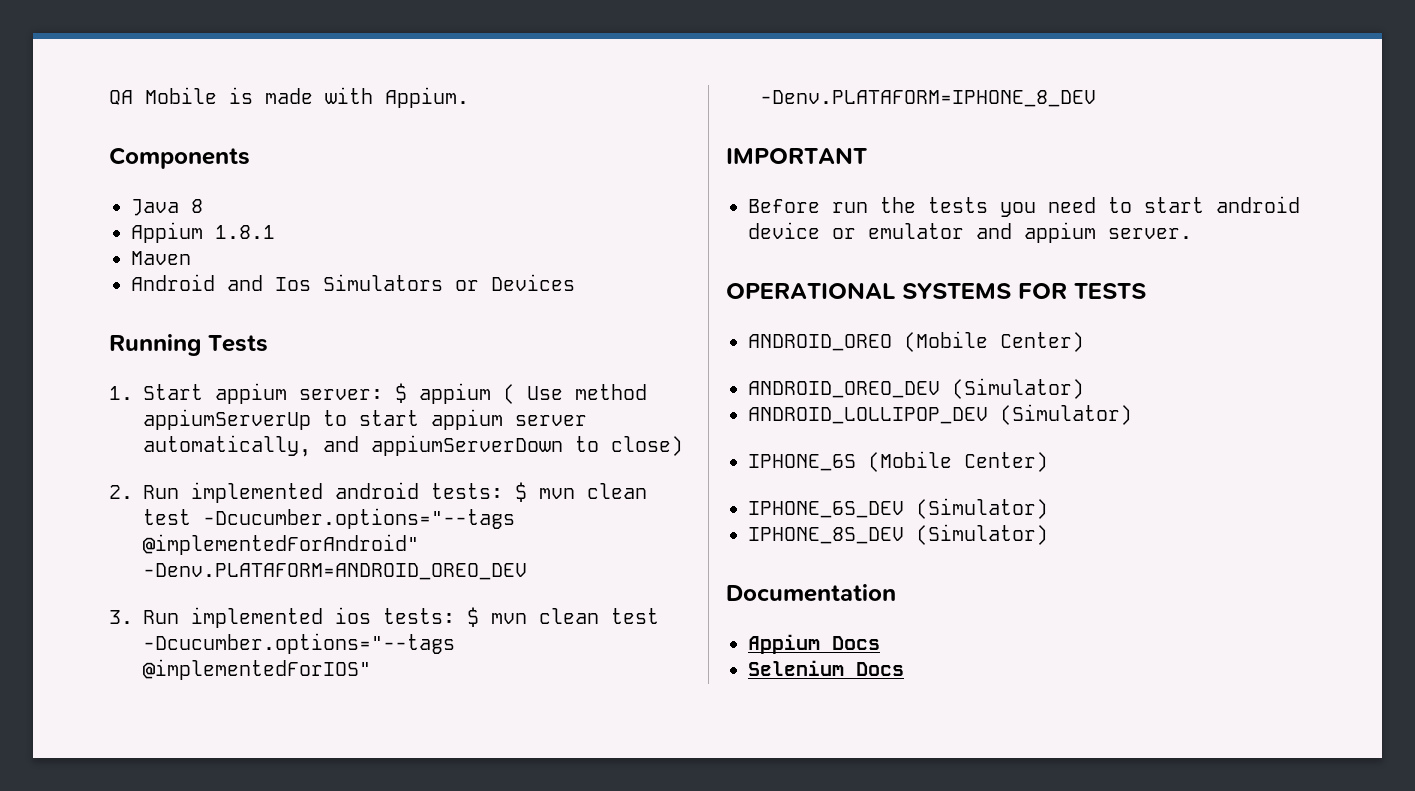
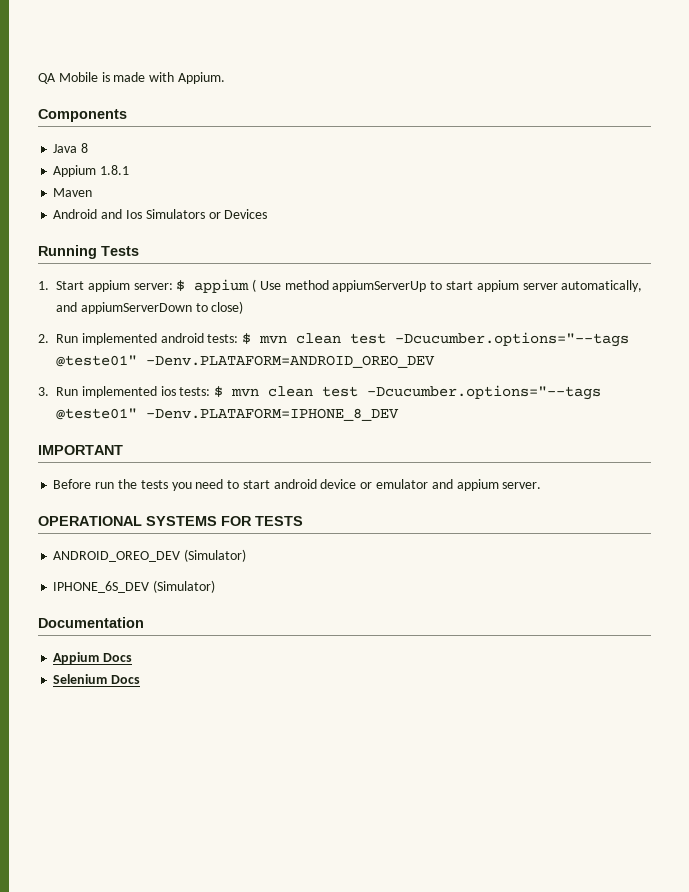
- 2. Run implemented android tests: $ mvn clean test -Dcucumber.options="--tags @implementedForAndroid" -Denv.PLATAFORM=ANDROID_OREO_DEV
+ 2. Run implemented android tests: $ mvn clean test -Dcucumber.options="--tags @teste01" -Denv.PLATAFORM=ANDROID_OREO_DEV
- 3. Run implemented ios tests: $ mvn clean test -Dcucumber.options="--tags @implementedForIOS" -Denv.PLATAFORM=IPHONE_8_DEV
+ 3. Run implemented ios tests: $ mvn clean test -Dcucumber.options="--tags @teste01" -Denv.PLATAFORM=IPHONE_8_DEV
- ANDROID_OREO (Mobile Center)
- ANDROID_LOLLIPOP_DEV (Simulator)
- IPHONE_6S (Mobile Center)
- IPHONE_8S_DEV (Simulator)

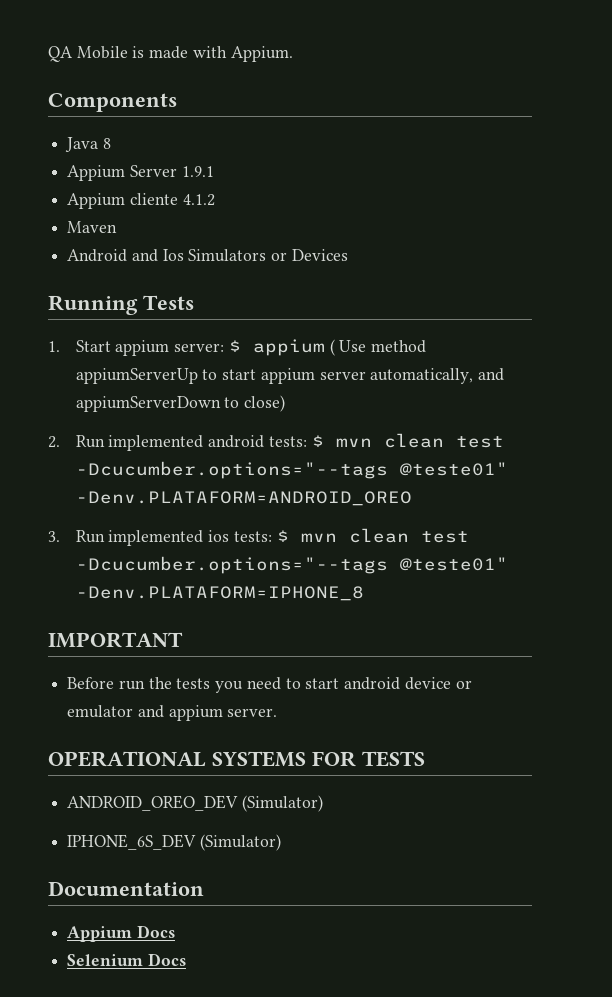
- Appium 1.8.1
+ Appium Server 1.9.1
+ Appium cliente 4.1.2
- 2. Run implemented android tests: $ mvn clean test -Dcucumber.options="--tags @teste01" -Denv.PLATAFORM=ANDROID_OREO_DEV
+ 2. Run implemented android tests: $ mvn clean test -Dcucumber.options="--tags @teste01" -Denv.PLATAFORM=ANDROID_OREO
- 3. Run implemented ios tests: $ mvn clean test -Dcucumber.options="--tags @teste01" -Denv.PLATAFORM=IPHONE_8_DEV
+ 3. Run implemented ios tests: $ mvn clean test -Dcucumber.options="--tags @teste01" -Denv.PLATAFORM=IPHONE_8

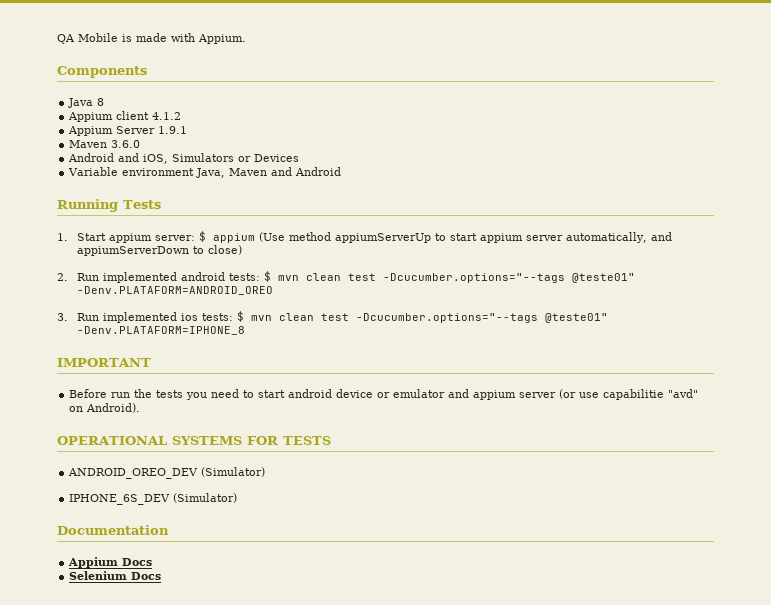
+ Appium client 4.1.2
- Appium cliente 4.1.2
- Maven
+ Maven 3.6.0
- Android and Ios Simulators or Devices
+ Android and iOS, Simulators or Devices
+ Variable environment Java, Maven and Android
- 1. Start appium server: $ appium ( Use method appiumServerUp to start appium server automatically, and appiumServerDown to close)
+ 1. Start appium server: $ appium (Use method appiumServerUp to start appium server automatically, and appiumServerDown to close)
- Before run the tests you need to start android device or emulator and appium server.
+ Before run the tests you need to start android device or emulator and appium server (or use capabilitie "avd" on Android).

